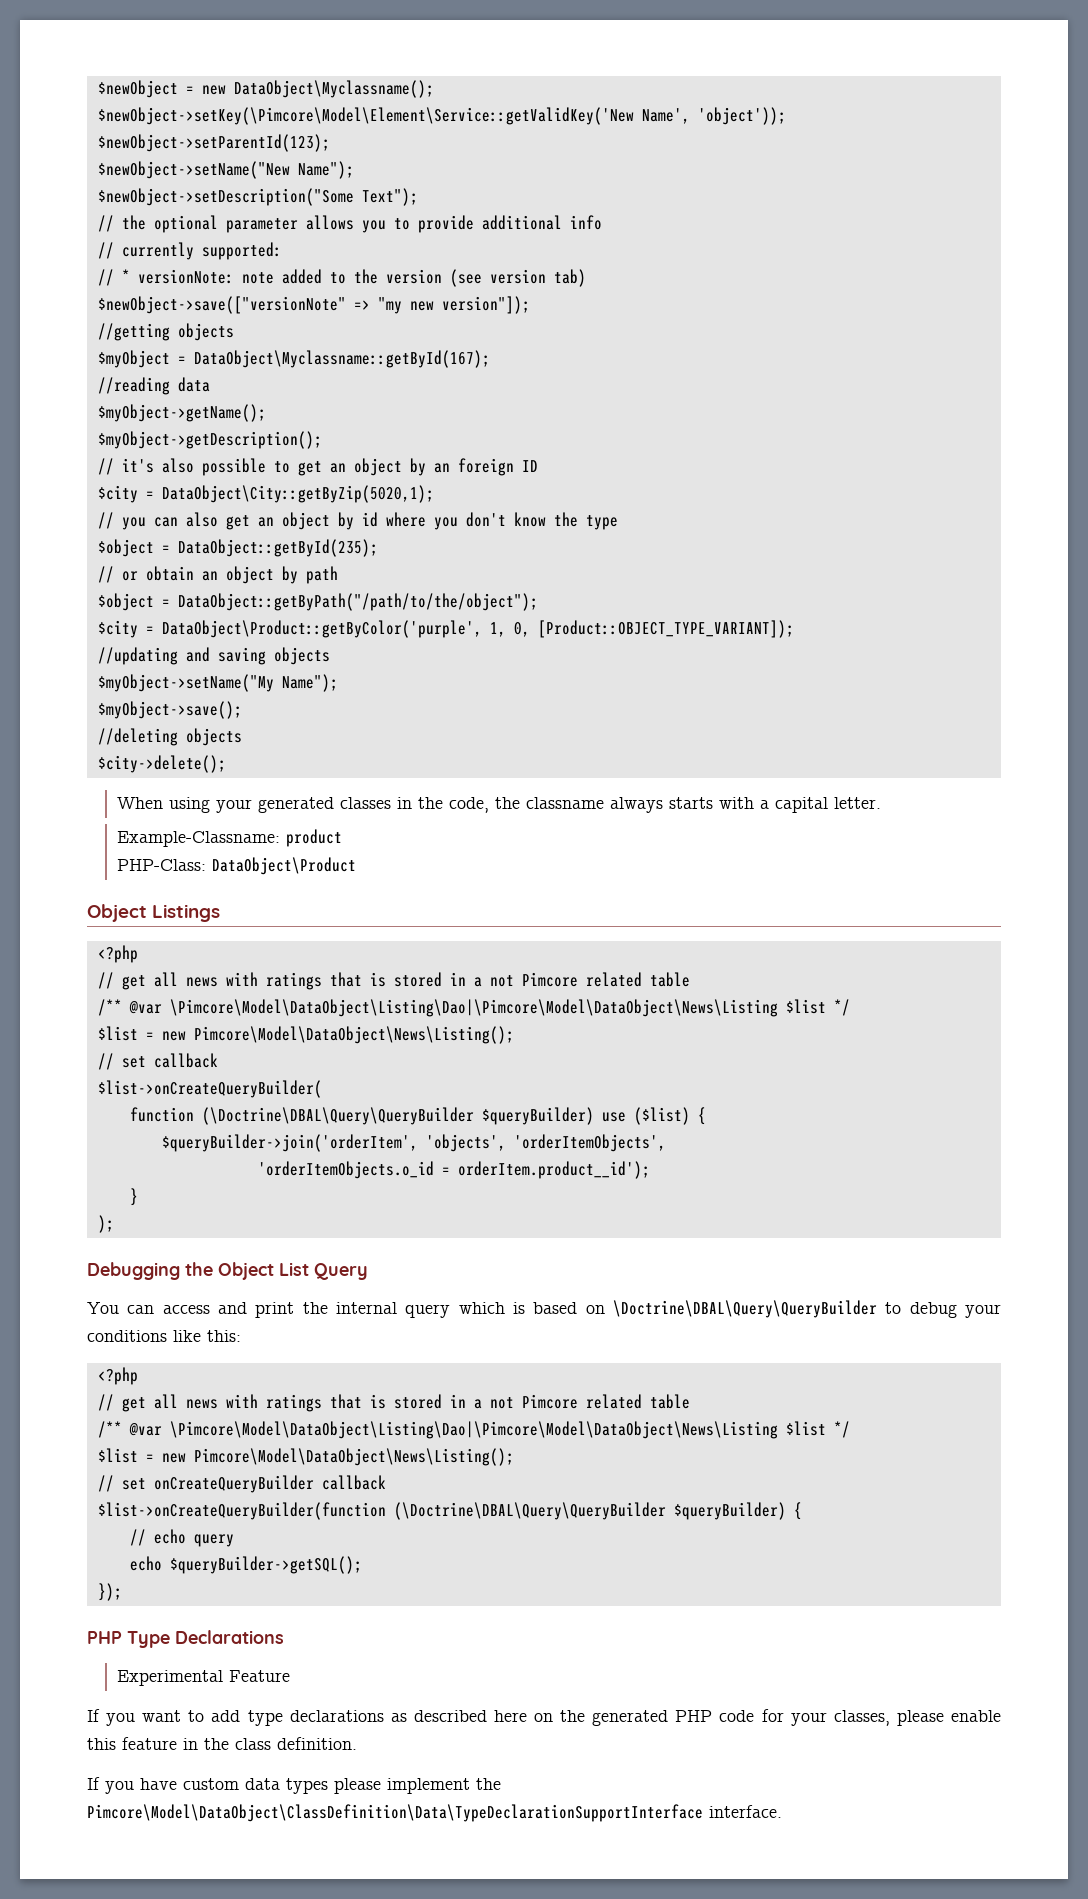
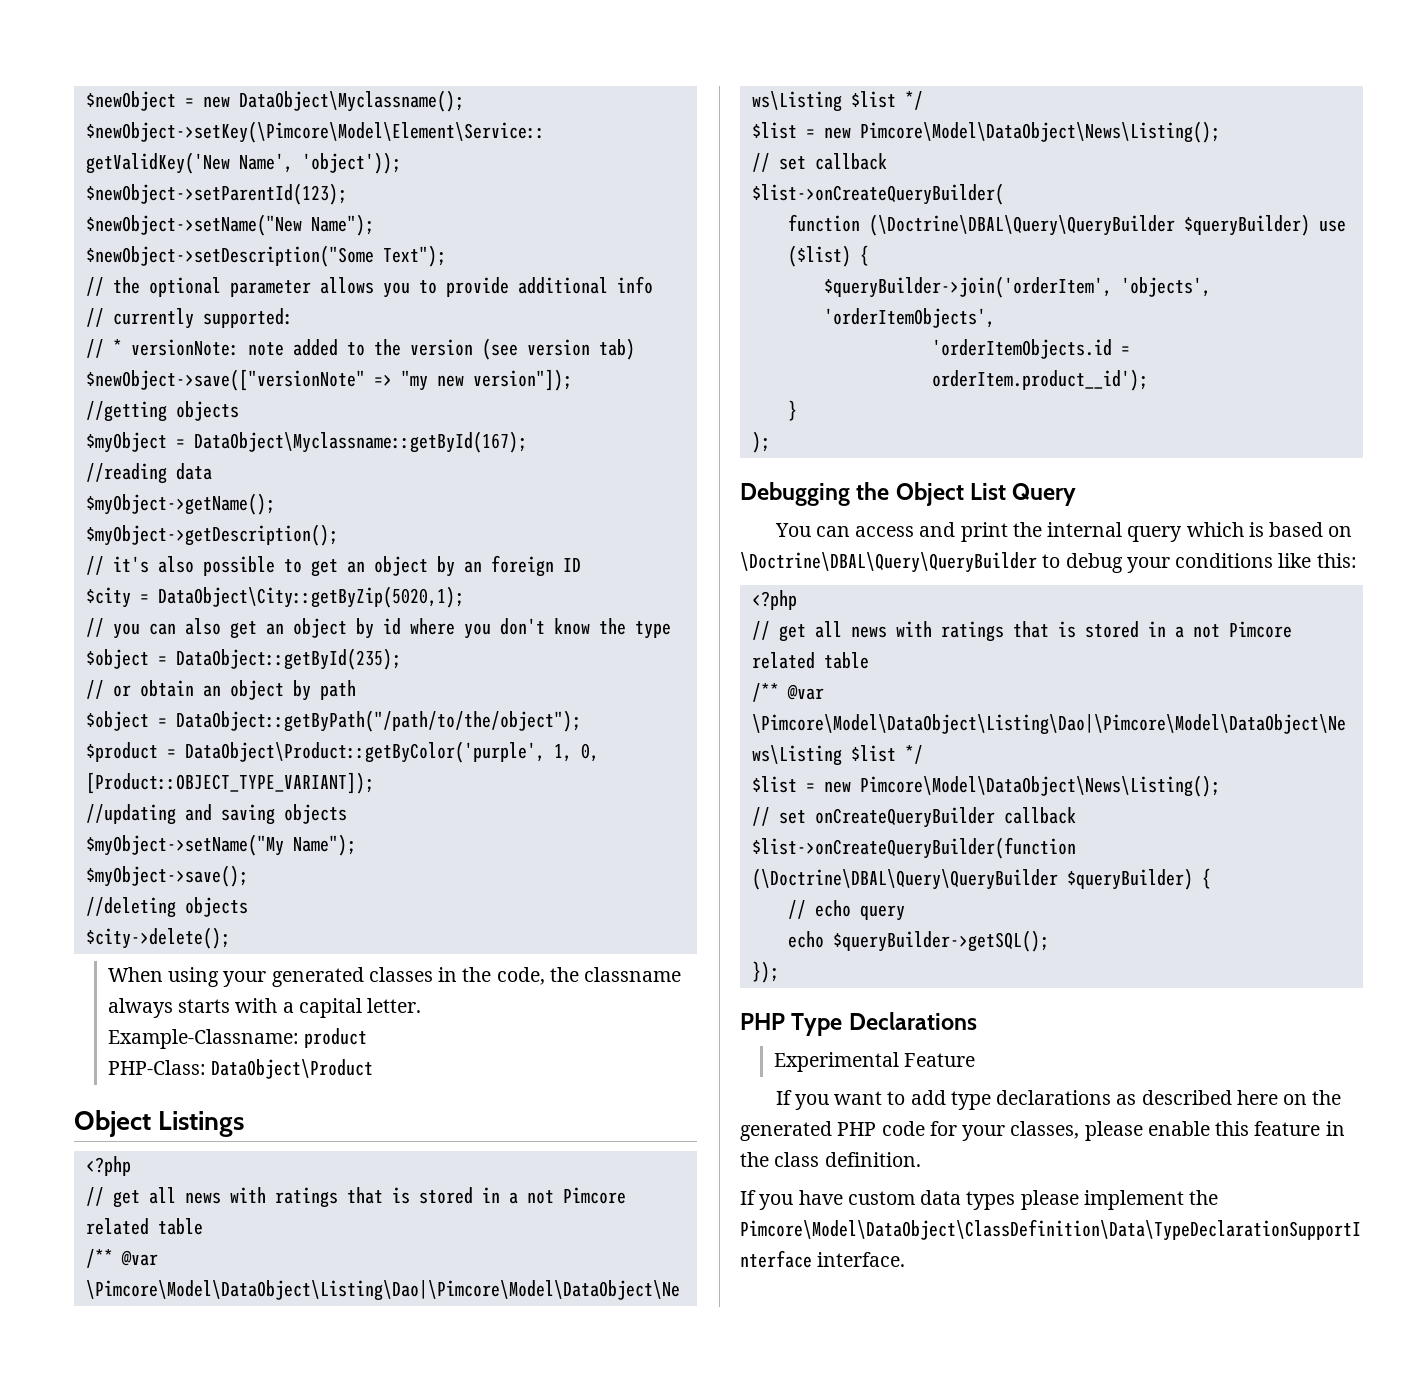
- $city = DataObject\Product::getByColor('purple', 1, 0, [Product::OBJECT_TYPE_VARIANT]);
+ $product = DataObject\Product::getByColor('purple', 1, 0, [Product::OBJECT_TYPE_VARIANT]);
- 'orderItemObjects.o_id = orderItem.product__id');
+ 'orderItemObjects.id = orderItem.product__id');

